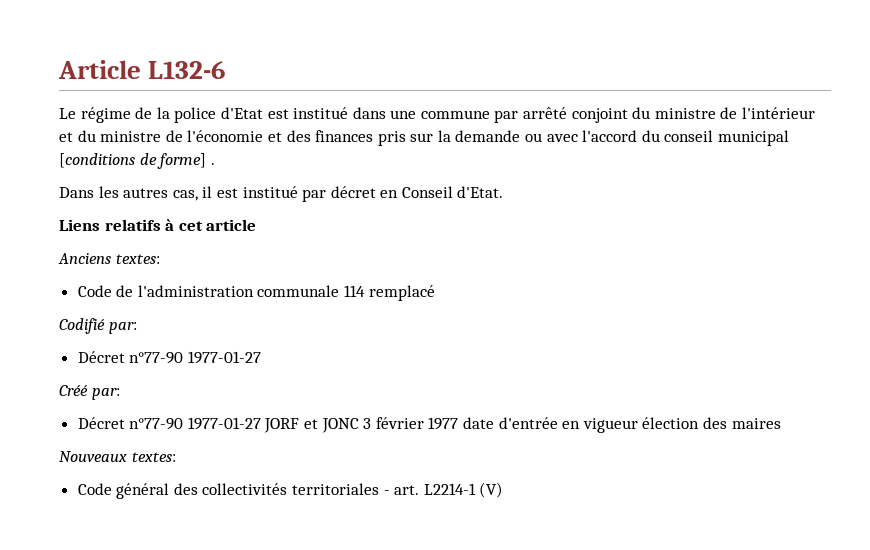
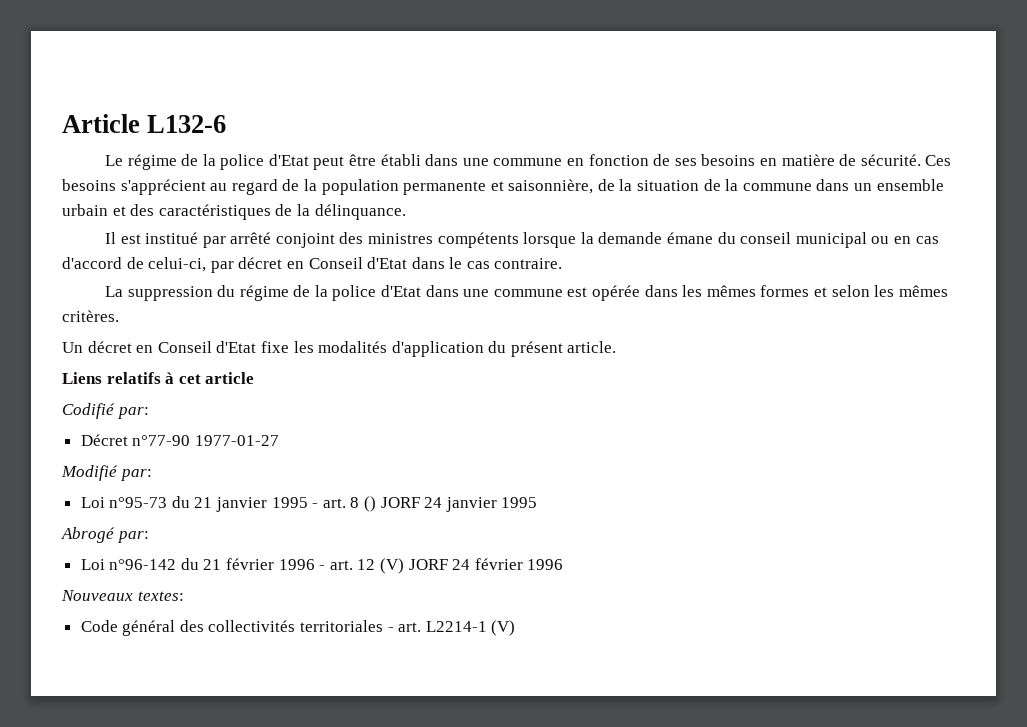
- Le régime de la police d'Etat est institué dans une commune par arrêté conjoint du ministre de l'intérieur et du ministre de l'économie et des finances pris sur la demande ou avec l'accord du conseil municipal [conditions de forme] .
- Dans les autres cas, il est institué par décret en Conseil d'Etat.
+ Le régime de la police d'Etat peut être établi dans une commune en fonction de ses besoins en matière de sécurité. Ces besoins s'apprécient au regard de la population permanente et saisonnière, de la situation de la commune dans un ensemble urbain et des caractéristiques de la délinquance.
+ Il est institué par arrêté conjoint des ministres compétents lorsque la demande émane du conseil municipal ou en cas d'accord de celui-ci, par décret en Conseil d'Etat dans le cas contraire.
+ La suppression du régime de la police d'Etat dans une commune est opérée dans les mêmes formes et selon les mêmes critères.
+ Un décret en Conseil d'Etat fixe les modalités d'application du présent article.
- Anciens textes:
- Code de l'administration communale 114 remplacé
- Créé par:
- Décret n°77-90 1977-01-27 JORF et JONC 3 février 1977 date d'entrée en vigueur élection des maires
+ Modifié par:
+ Loi n°95-73 du 21 janvier 1995 - art. 8 () JORF 24 janvier 1995
+ Abrogé par:
+ Loi n°96-142 du 21 février 1996 - art. 12 (V) JORF 24 février 1996

